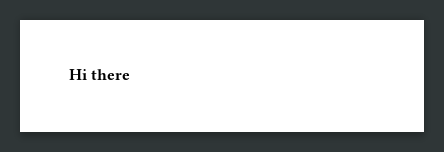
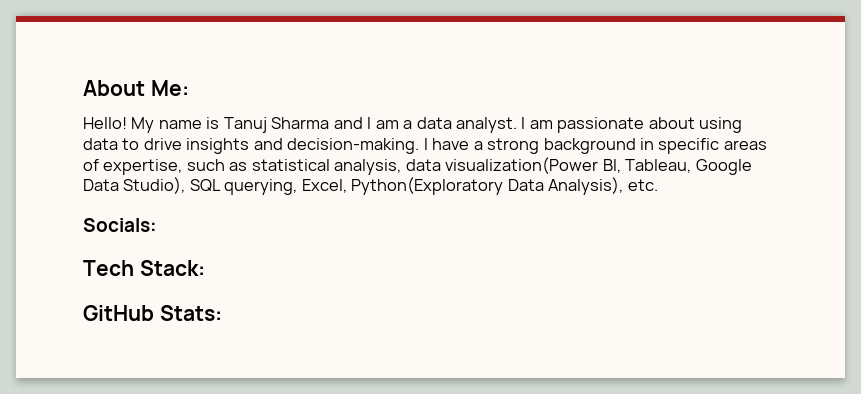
- Hi there
+ About Me:
+ Hello! My name is Tanuj Sharma and I am a data analyst. I am passionate about using data to drive insights and decision-making. I have a strong background in specific areas of expertise, such as statistical analysis, data visualization(Power BI, Tableau, Google Data Studio), SQL querying, Excel, Python(Exploratory Data Analysis), etc.
+ Socials:
+ Tech Stack:
+ GitHub Stats:

